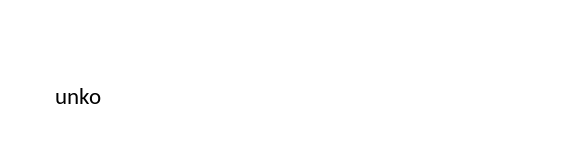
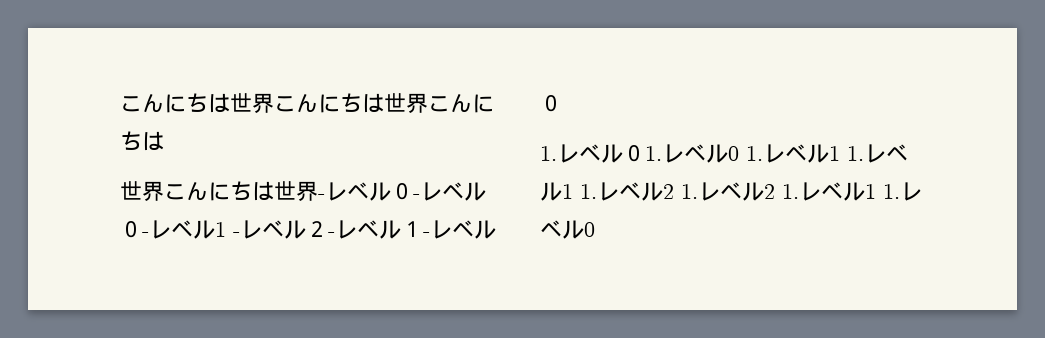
- unko
+ こんにちは世界こんにちは世界こんにちは
+ 世界こんにちは世界-レベル０-レベル０-レベル1 -レベル２-レベル１-レベル０
+ 1.レベル０1.レベル0 1.レベル1 1.レベル1 1.レベル2 1.レベル2 1.レベル1 1.レベル0

